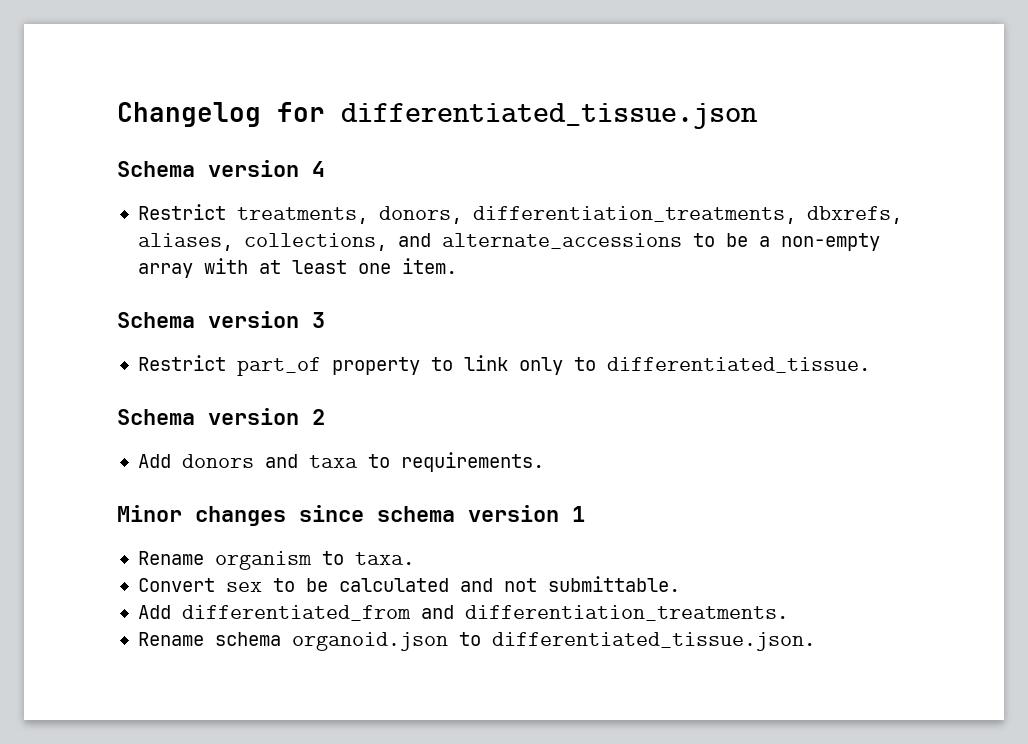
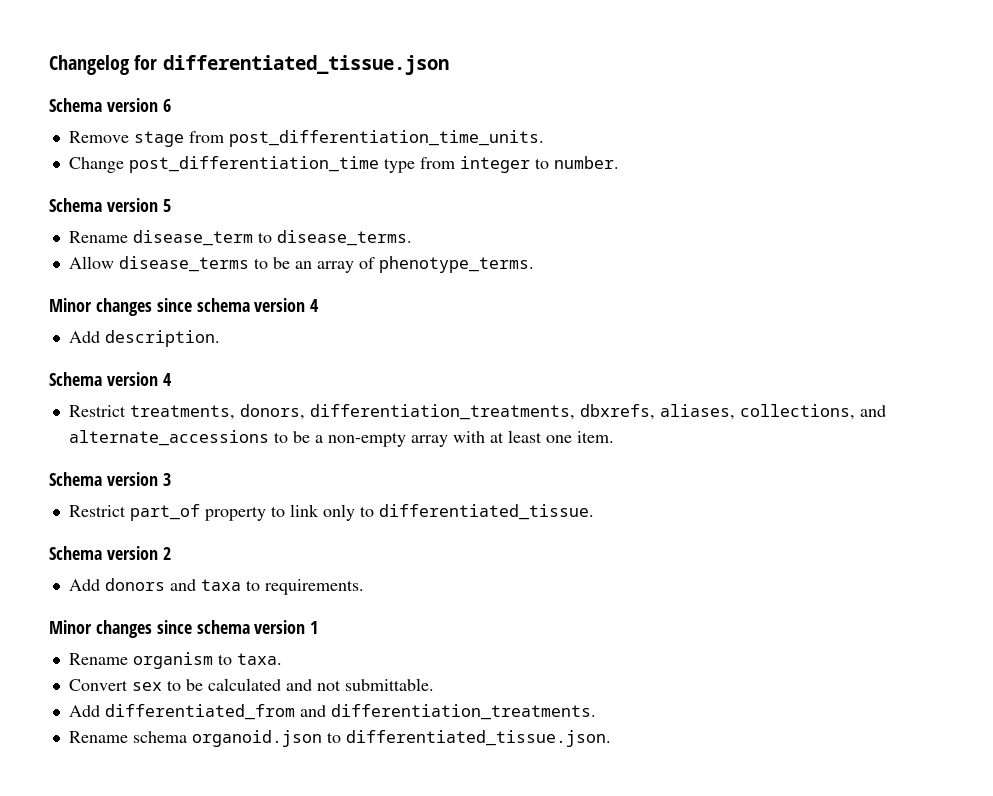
+ Schema version 6
+ Remove stage from post_differentiation_time_units.
+ Change post_differentiation_time type from integer to number.
+ Schema version 5
+ Rename disease_term to disease_terms.
+ Allow disease_terms to be an array of phenotype_terms.
+ Minor changes since schema version 4
+ Add description.

